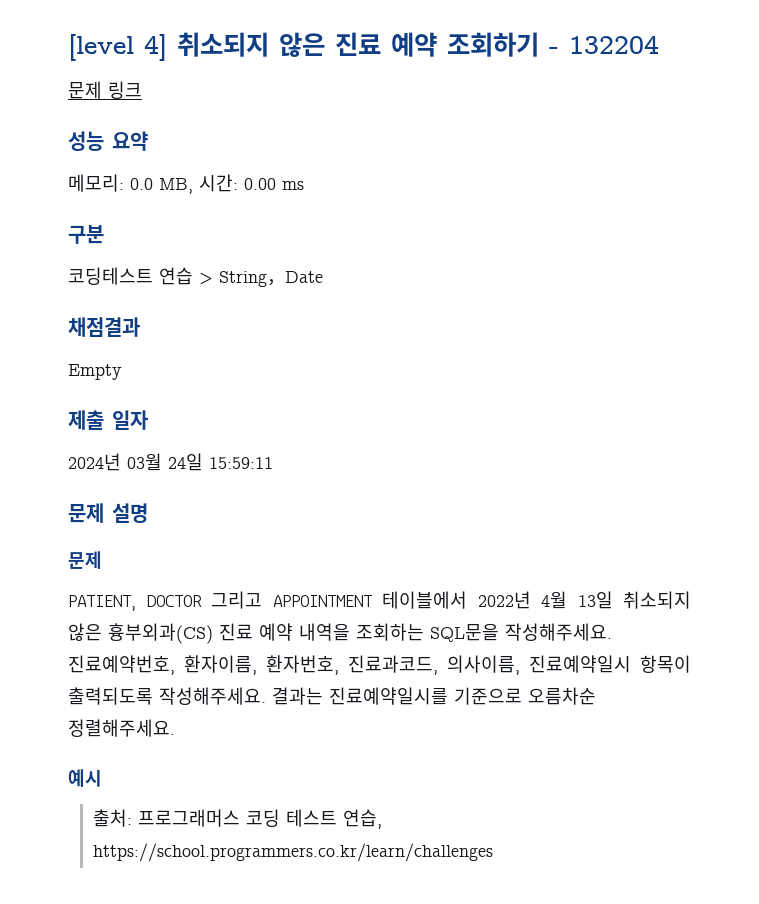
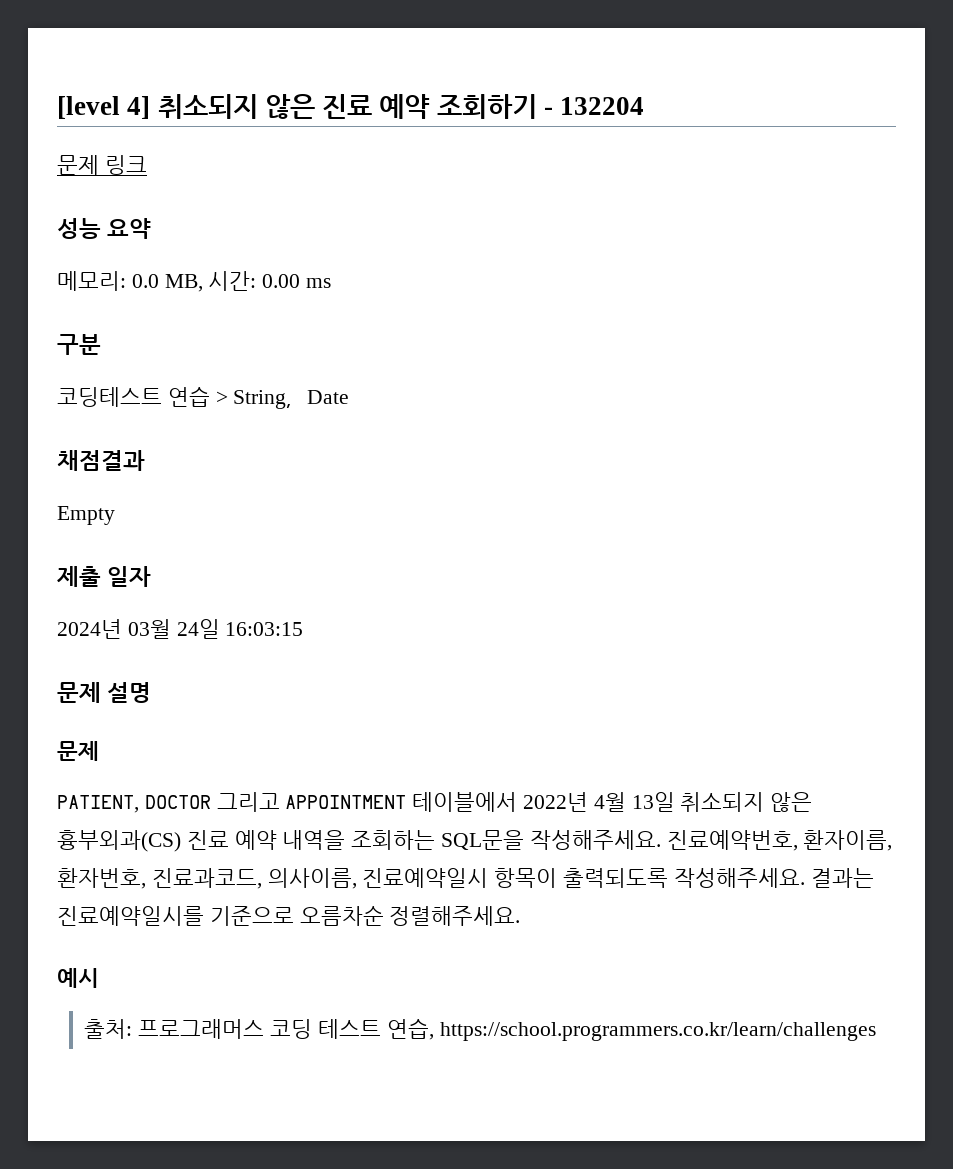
- 2024년 03월 24일 15:59:11
+ 2024년 03월 24일 16:03:15

